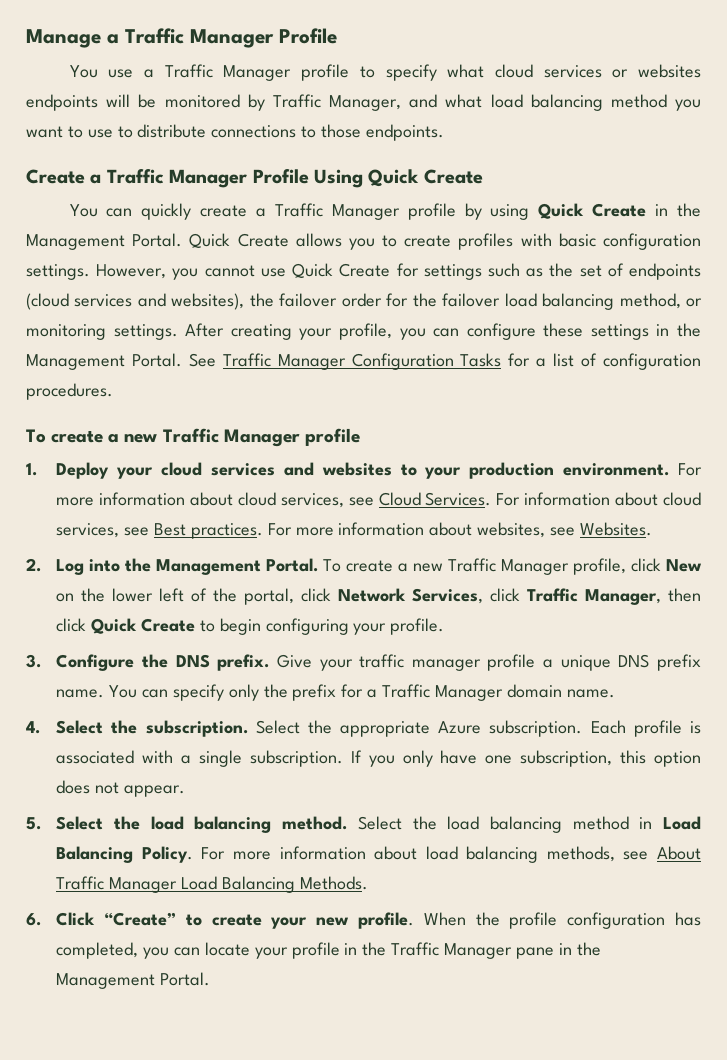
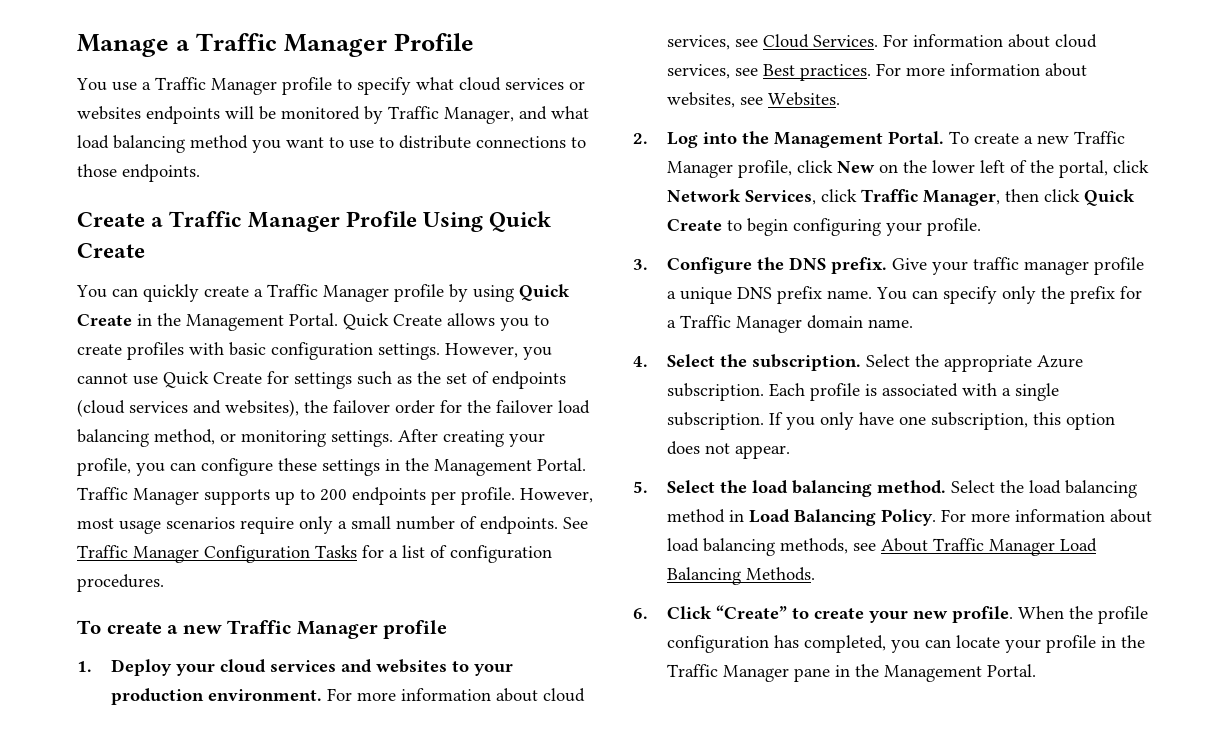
+ Traffic Manager supports up to 200 endpoints per profile. However, most usage scenarios require only a small number of endpoints.

